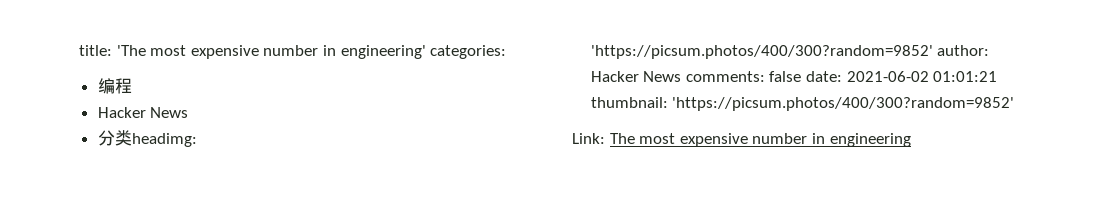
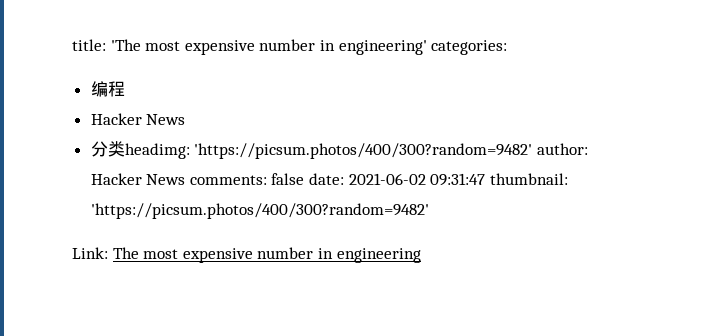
- 分类headimg: 'https://picsum.photos/400/300?random=9852' author: Hacker News comments: false date: 2021-06-02 01:01:21 thumbnail: 'https://picsum.photos/400/300?random=9852'
+ 分类headimg: 'https://picsum.photos/400/300?random=9482' author: Hacker News comments: false date: 2021-06-02 09:31:47 thumbnail: 'https://picsum.photos/400/300?random=9482'

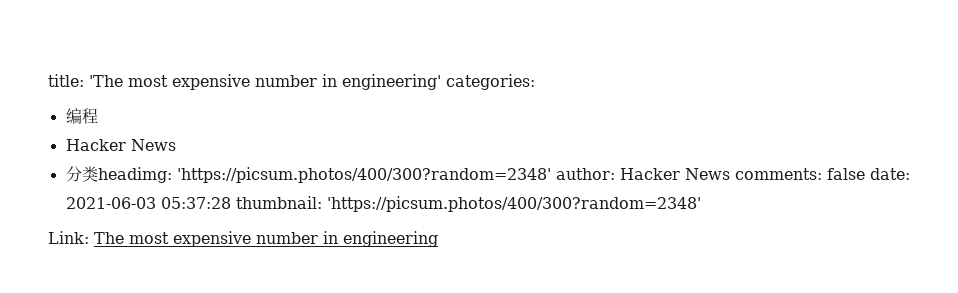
- 分类headimg: 'https://picsum.photos/400/300?random=9482' author: Hacker News comments: false date: 2021-06-02 09:31:47 thumbnail: 'https://picsum.photos/400/300?random=9482'
+ 分类headimg: 'https://picsum.photos/400/300?random=2348' author: Hacker News comments: false date: 2021-06-03 05:37:28 thumbnail: 'https://picsum.photos/400/300?random=2348'

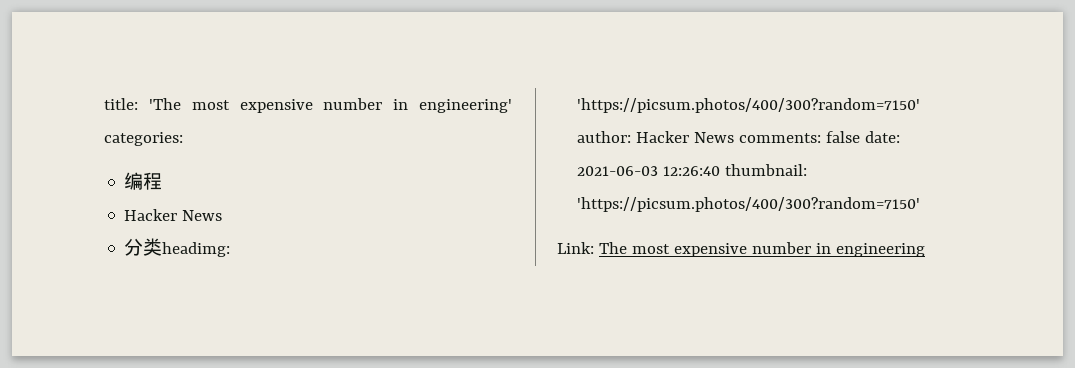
- 分类headimg: 'https://picsum.photos/400/300?random=2348' author: Hacker News comments: false date: 2021-06-03 05:37:28 thumbnail: 'https://picsum.photos/400/300?random=2348'
+ 分类headimg: 'https://picsum.photos/400/300?random=7150' author: Hacker News comments: false date: 2021-06-03 12:26:40 thumbnail: 'https://picsum.photos/400/300?random=7150'

